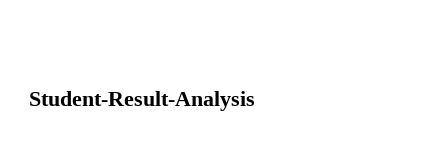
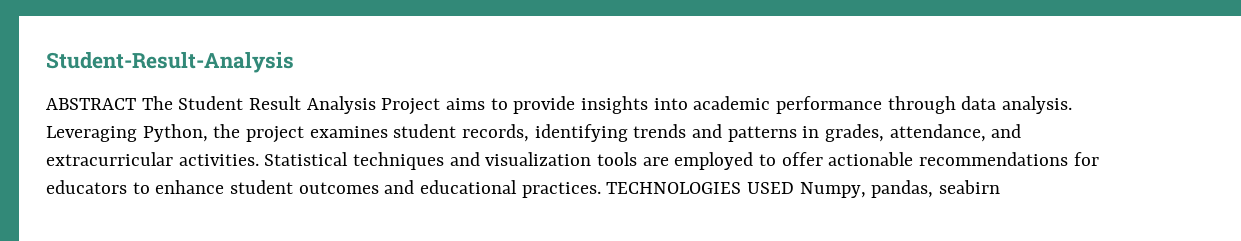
+ ABSTRACT The Student Result Analysis Project aims to provide insights into academic performance through data analysis. Leveraging Python, the project examines student records, identifying trends and patterns in grades, attendance, and extracurricular activities. Statistical techniques and visualization tools are employed to offer actionable recommendations for educators to enhance student outcomes and educational practices. TECHNOLOGIES USED Numpy, pandas, seabirn

